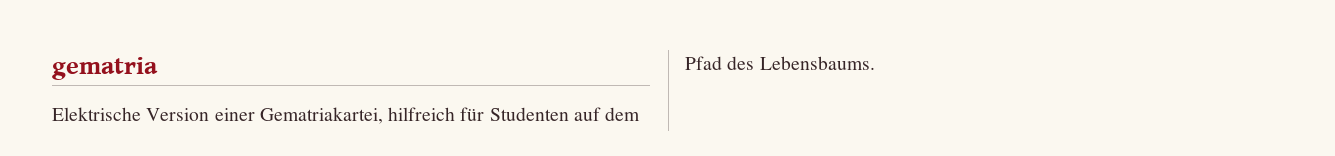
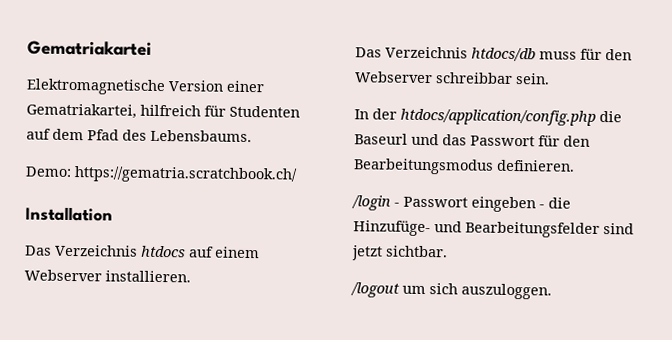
- gematria
- Elektrische Version einer Gematriakartei, hilfreich für Studenten auf dem Pfad des Lebensbaums.
+ Gematriakartei
+ Elektromagnetische Version einer Gematriakartei, hilfreich für Studenten auf dem Pfad des Lebensbaums.
+ Demo: https://gematria.scratchbook.ch/
+ Installation
+ Das Verzeichnis htdocs auf einem Webserver installieren.
+ Das Verzeichnis htdocs/db muss für den Webserver schreibbar sein.
+ In der htdocs/application/config.php die Baseurl und das Passwort für den Bearbeitungsmodus definieren.
+ /login - Passwort eingeben - die Hinzufüge- und Bearbeitungsfelder sind jetzt sichtbar.
+ /logout um sich auszuloggen.

